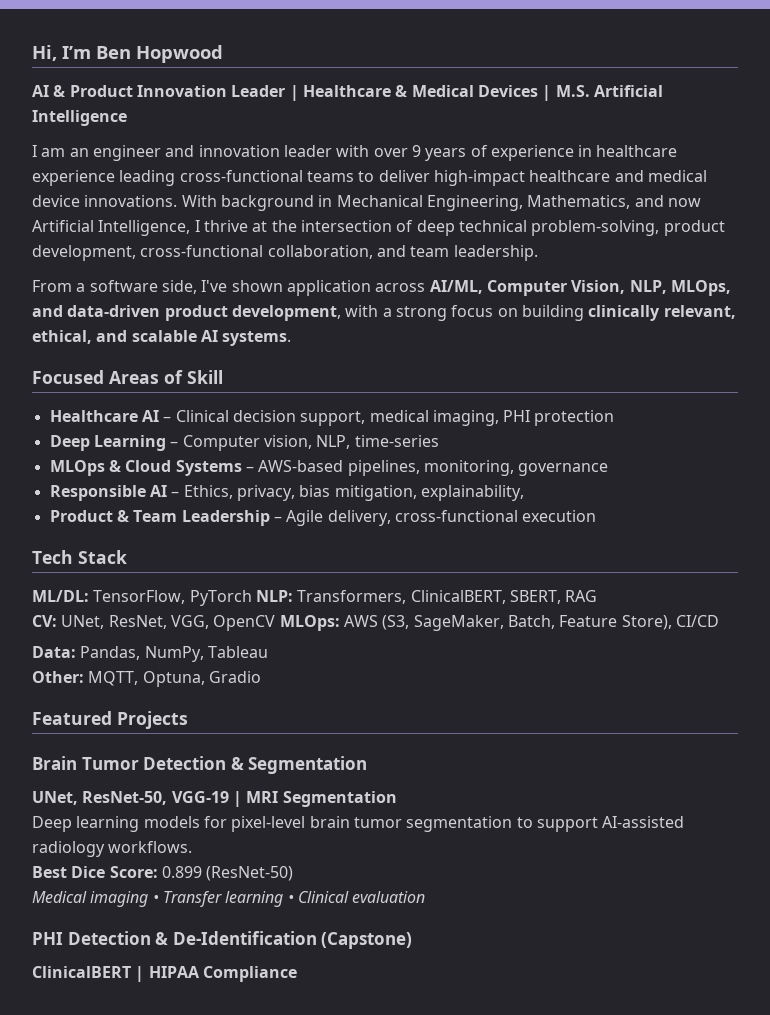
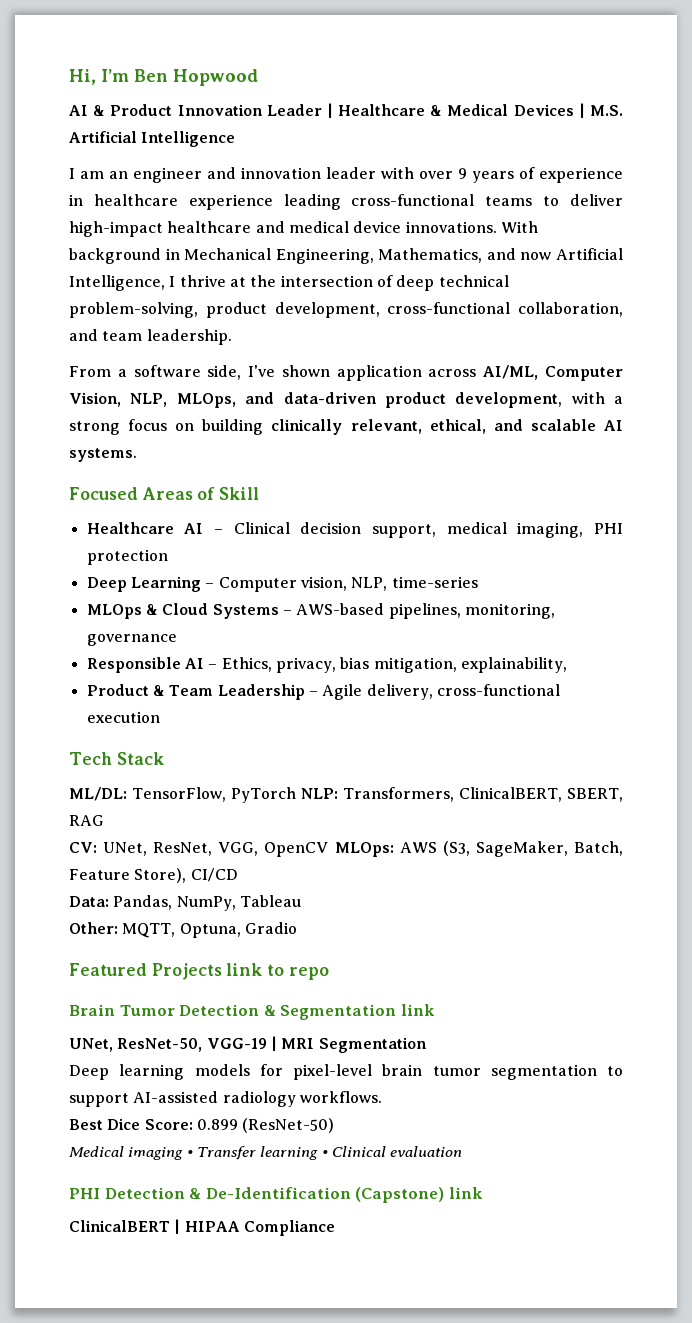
- Featured Projects
+ Featured Projects link to repo
- Brain Tumor Detection & Segmentation
+ Brain Tumor Detection & Segmentation link
- PHI Detection & De-Identification (Capstone)
+ PHI Detection & De-Identification (Capstone) link

